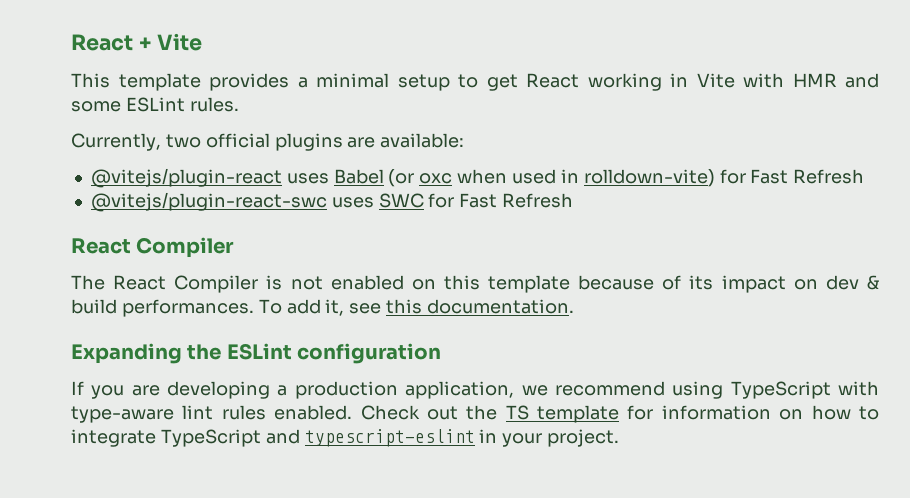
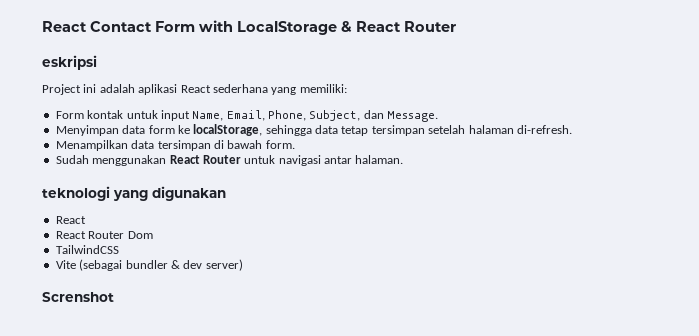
- React + Vite
- This template provides a minimal setup to get React working in Vite with HMR and some ESLint rules.
- Currently, two official plugins are available:
- @vitejs/plugin-react uses Babel (or oxc when used in rolldown-vite) for Fast Refresh
- @vitejs/plugin-react-swc uses SWC for Fast Refresh
- React Compiler
- The React Compiler is not enabled on this template because of its impact on dev & build performances. To add it, see this documentation.
- Expanding the ESLint configuration
- If you are developing a production application, we recommend using TypeScript with type-aware lint rules enabled. Check out the TS template for information on how to integrate TypeScript and typescript-eslint in your project.
+ React Contact Form with LocalStorage & React Router
+ eskripsi
+ Project ini adalah aplikasi React sederhana yang memiliki:
+ Form kontak untuk input Name, Email, Phone, Subject, dan Message.
+ Menyimpan data form ke localStorage, sehingga data tetap tersimpan setelah halaman di-refresh.
+ Menampilkan data tersimpan di bawah form.
+ Sudah menggunakan React Router untuk navigasi antar halaman.
+ teknologi yang digunakan
+ React
+ React Router Dom
+ TailwindCSS
+ Vite (sebagai bundler & dev server)
+ Screnshot

